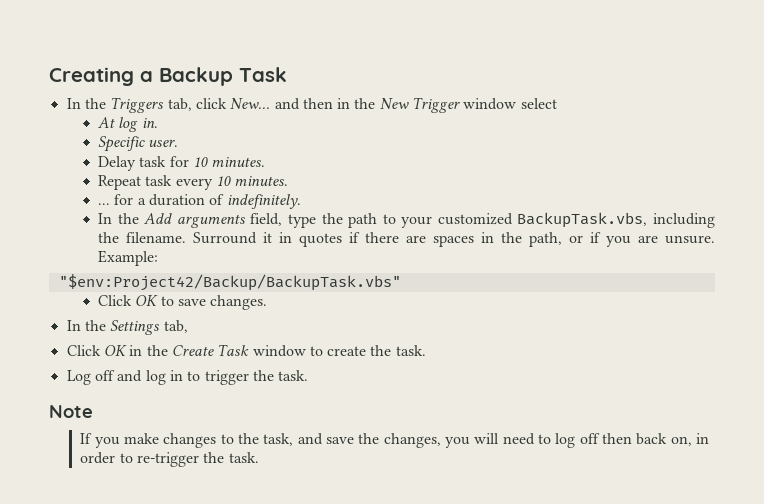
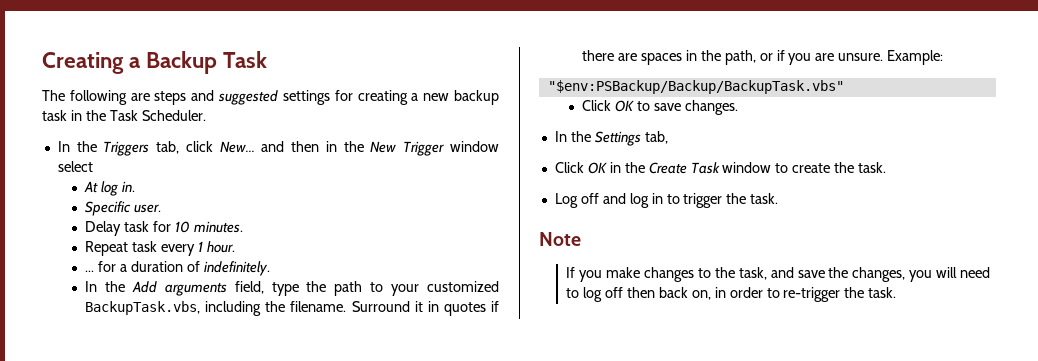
+ The following are steps and suggested settings for creating a new backup task in the Task Scheduler.
- Repeat task every 10 minutes.
+ Repeat task every 1 hour.
- "$env:Project42/Backup/BackupTask.vbs"
+ "$env:PSBackup/Backup/BackupTask.vbs"

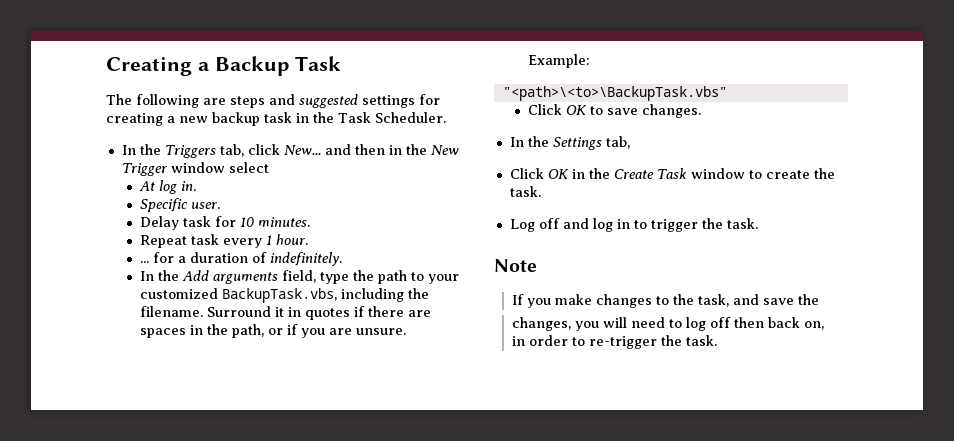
- "$env:PSBackup/Backup/BackupTask.vbs"
+ "<path>\<to>\BackupTask.vbs"
- If you make changes to the task, and save the changes, you will need to log off then back on, in order to re-trigger the task.
+ If you make changes to the task, and save the
+ changes, you will need to log off then back on,
+ in order to re-trigger the task.

